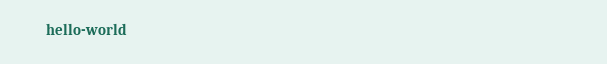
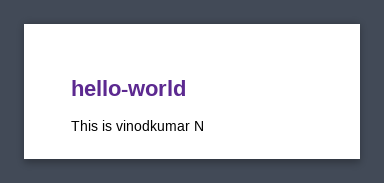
+ This is vinodkumar N

